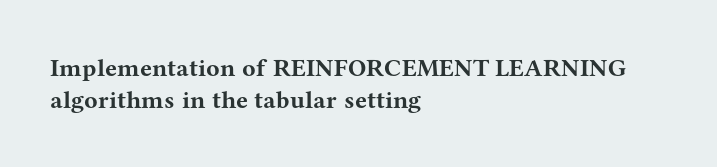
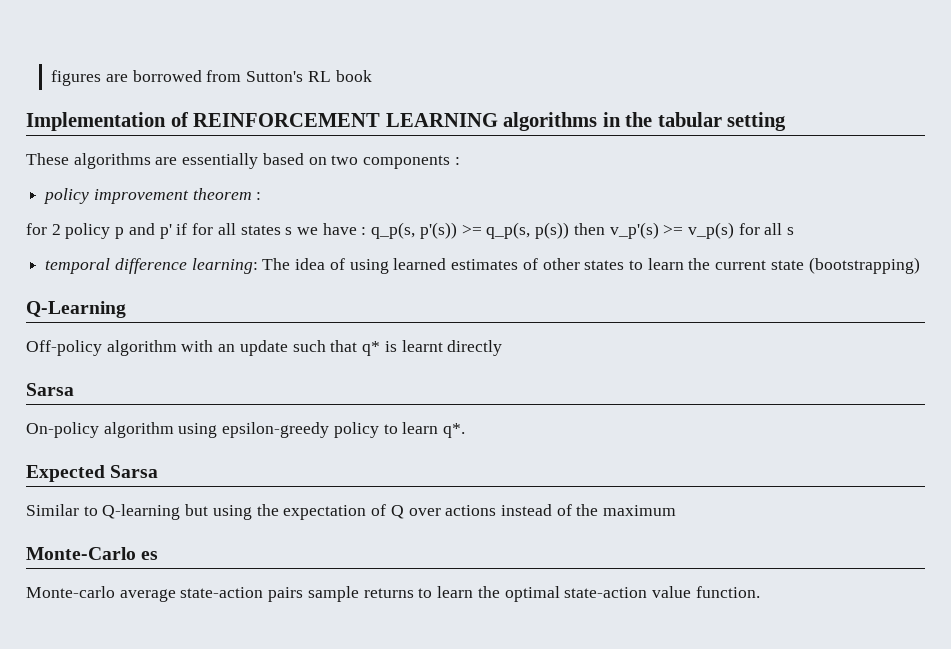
+ figures are borrowed from Sutton's RL book
+ These algorithms are essentially based on two components :
+ policy improvement theorem :
+ for 2 policy p and p' if for all states s we have : q_p(s, p'(s)) >= q_p(s, p(s)) then v_p'(s) >= v_p(s) for all s
+ temporal difference learning: The idea of using learned estimates of other states to learn the current state (bootstrapping)
+ Q-Learning
+ Off-policy algorithm with an update such that q* is learnt directly
+ Sarsa
+ On-policy algorithm using epsilon-greedy policy to learn q*.
+ Expected Sarsa
+ Similar to Q-learning but using the expectation of Q over actions instead of the maximum
+ Monte-Carlo es
+ Monte-carlo average state-action pairs sample returns to learn the optimal state-action value function.

